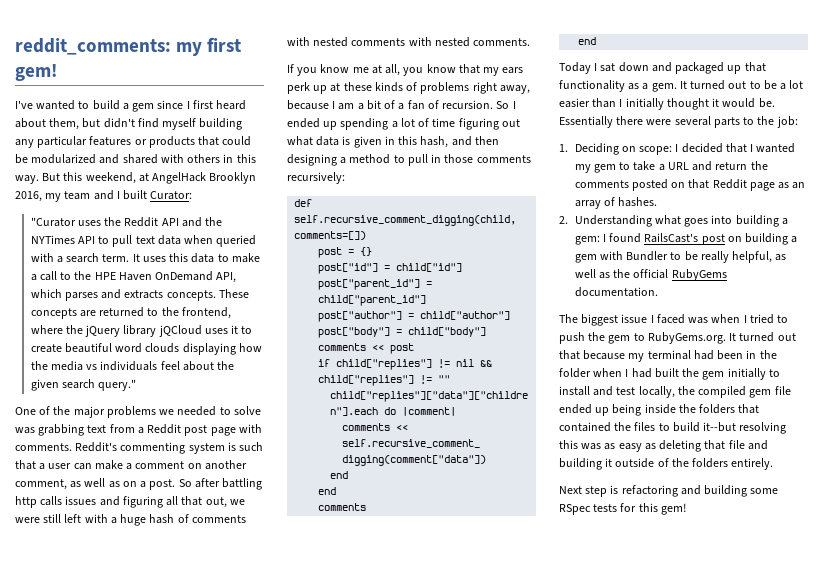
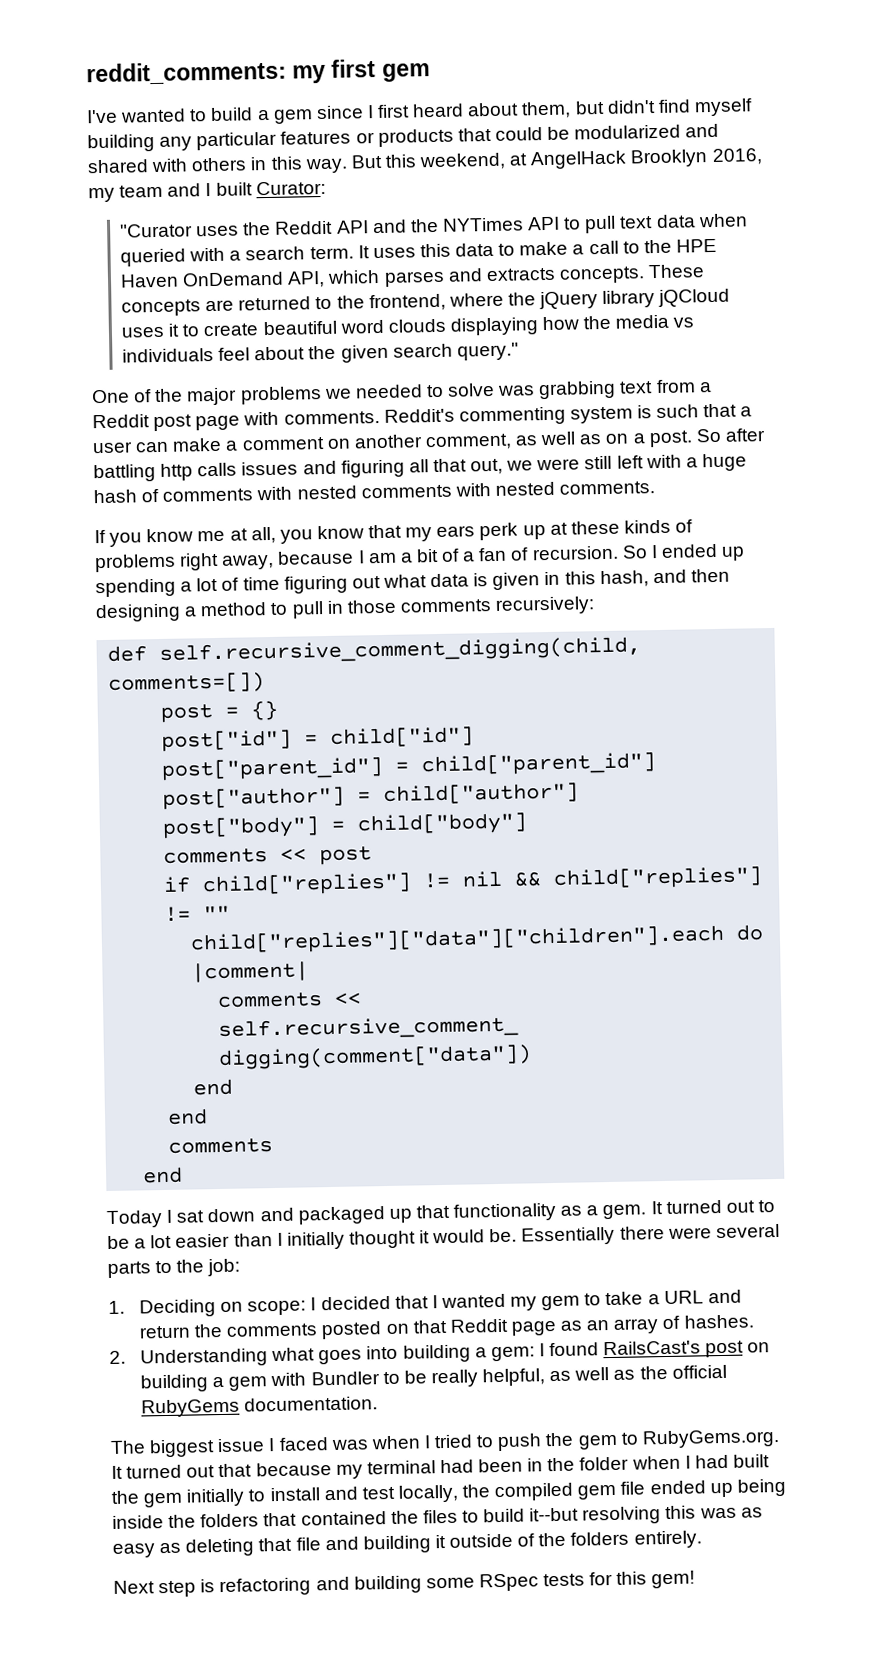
- reddit_comments: my first gem!
+ reddit_comments: my first gem

